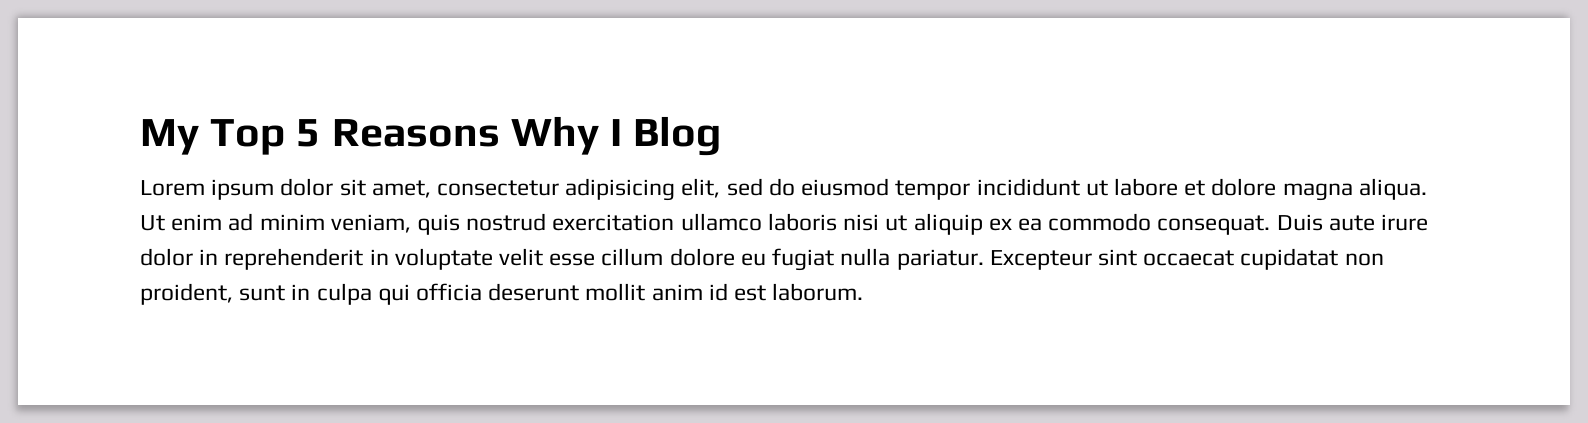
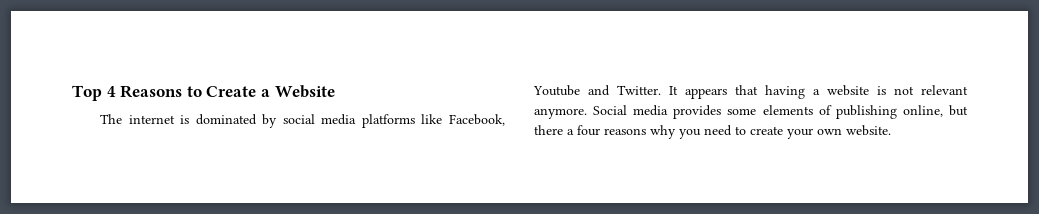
- My Top 5 Reasons Why I Blog
- Lorem ipsum dolor sit amet, consectetur adipisicing elit, sed do eiusmod tempor incididunt ut labore et dolore magna aliqua. Ut enim ad minim veniam, quis nostrud exercitation ullamco laboris nisi ut aliquip ex ea commodo consequat. Duis aute irure dolor in reprehenderit in voluptate velit esse cillum dolore eu fugiat nulla pariatur. Excepteur sint occaecat cupidatat non proident, sunt in culpa qui officia deserunt mollit anim id est laborum.
+ Top 4 Reasons to Create a Website
+ The internet is dominated by social media platforms like Facebook, Youtube and Twitter. It appears that having a website is not relevant anymore. Social media provides some elements of publishing online, but there a four reasons why you need to create your own website.

